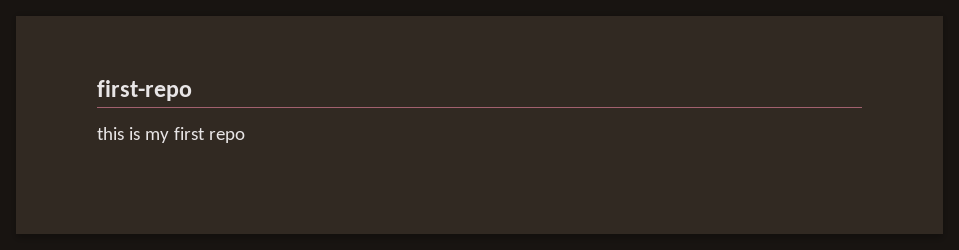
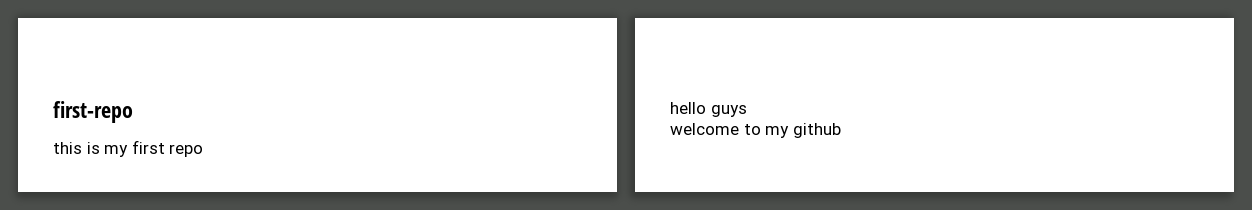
+ hello guys
+ welcome to my github

